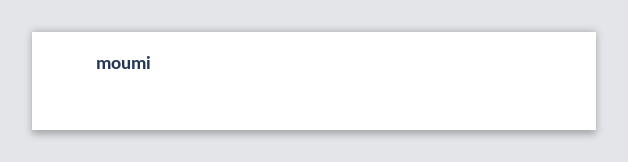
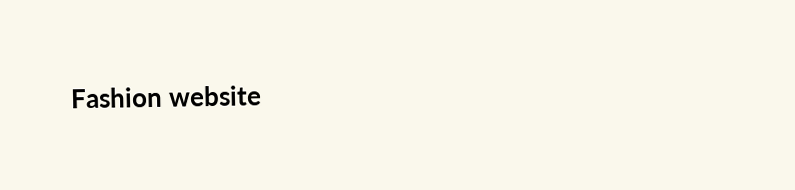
- moumi
+ Fashion website

